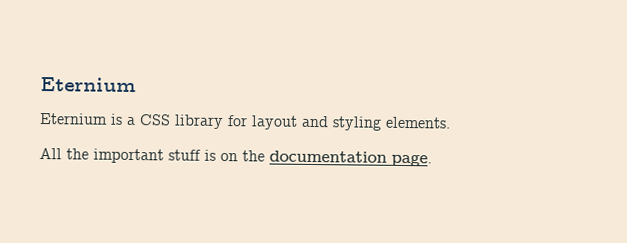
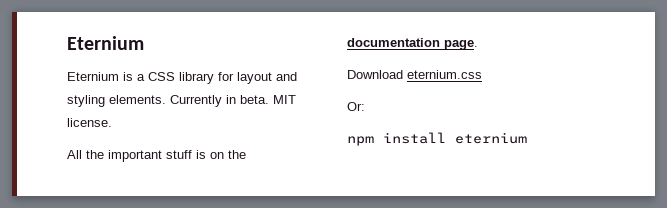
+ Currently in beta. MIT license.
+ Download eternium.css
+ Or:
+ npm install eternium

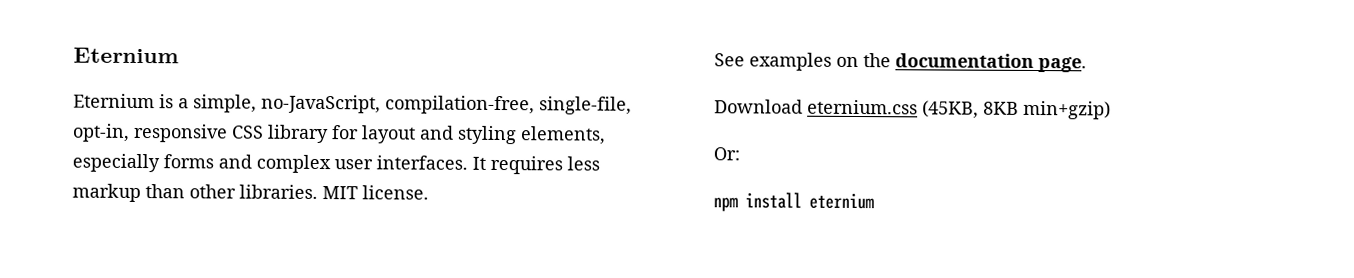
- Eternium is a CSS library for layout and styling elements. Currently in beta. MIT license.
- All the important stuff is on the documentation page.
+ Eternium is a simple, no-JavaScript, compilation-free, single-file, opt-in, responsive CSS library for layout and styling elements, especially forms and complex user interfaces. It requires less markup than other libraries. MIT license.
+ See examples on the documentation page.
- Download eternium.css
+ Download eternium.css (45KB, 8KB min+gzip)

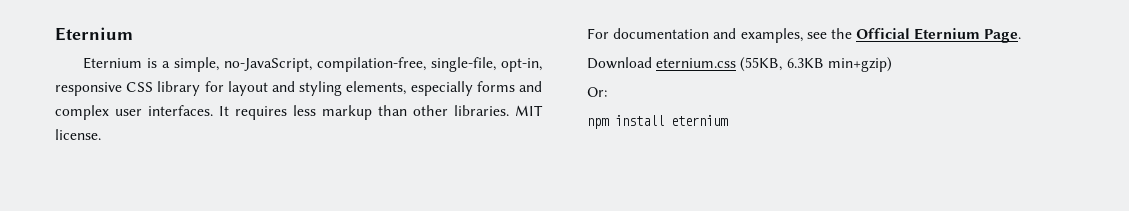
- See examples on the documentation page.
+ For documentation and examples, see the Official Eternium Page.
- Download eternium.css (45KB, 8KB min+gzip)
+ Download eternium.css (55KB, 6.3KB min+gzip)

